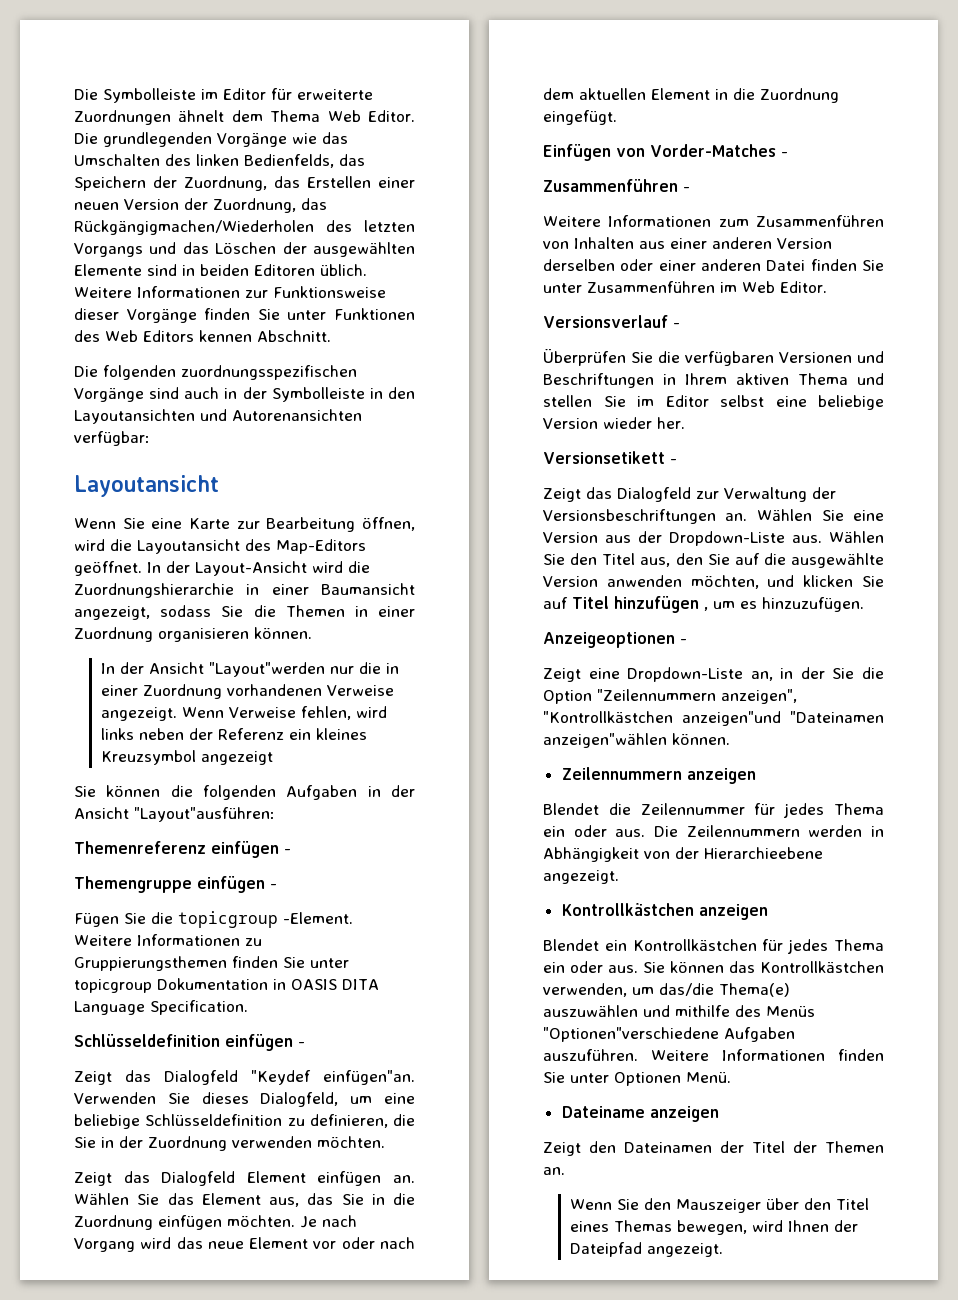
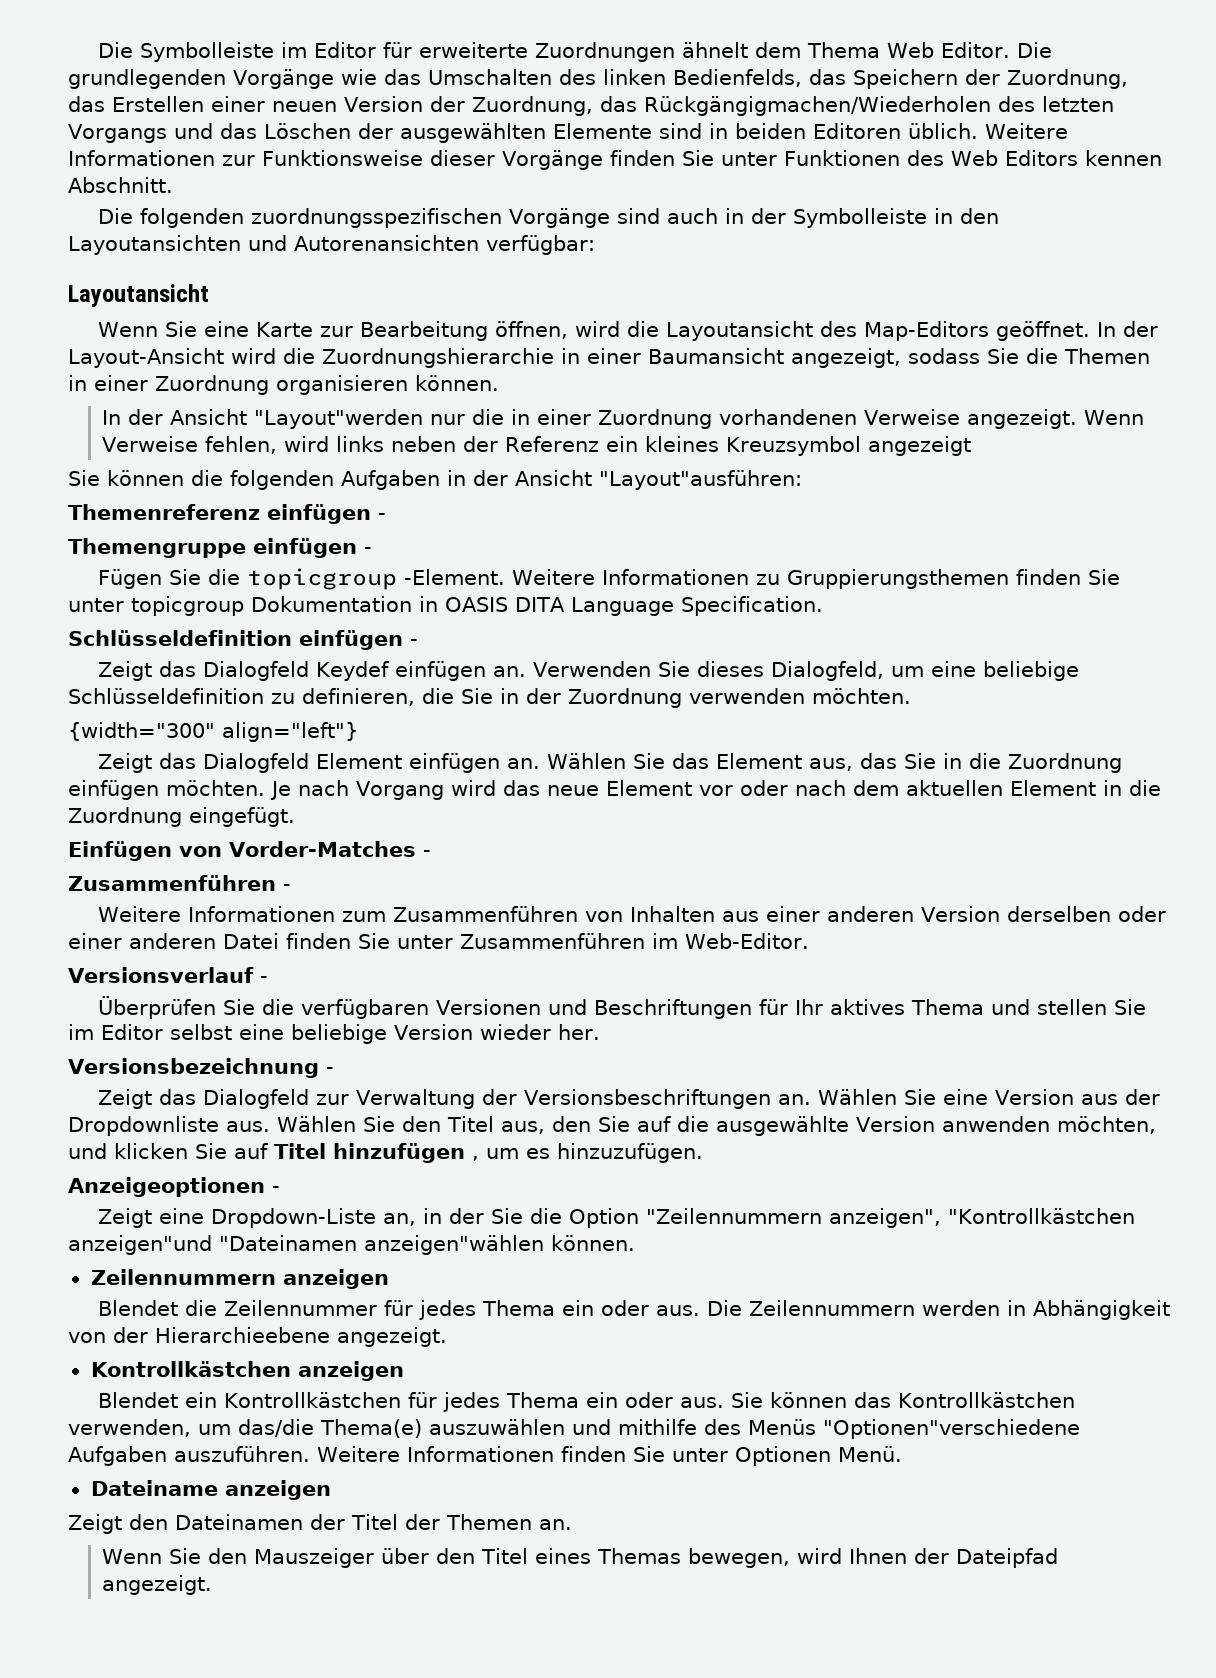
- Zeigt das Dialogfeld "Keydef einfügen"an.
+ Zeigt das Dialogfeld Keydef einfügen an.
+ {width="300" align="left"}
- Weitere Informationen zum Zusammenführen von Inhalten aus einer anderen Version derselben oder einer anderen Datei finden Sie unter Zusammenführen im Web Editor.
+ Weitere Informationen zum Zusammenführen von Inhalten aus einer anderen Version derselben oder einer anderen Datei finden Sie unter Zusammenführen im Web-Editor.
- Überprüfen Sie die verfügbaren Versionen und Beschriftungen in Ihrem aktiven Thema und stellen Sie im Editor selbst eine beliebige Version wieder her.
+ Überprüfen Sie die verfügbaren Versionen und Beschriftungen für Ihr aktives Thema und stellen Sie im Editor selbst eine beliebige Version wieder her.
- Versionsetikett -
+ Versionsbezeichnung -
- Wählen Sie eine Version aus der Dropdown-Liste aus.
+ Wählen Sie eine Version aus der Dropdownliste aus.

